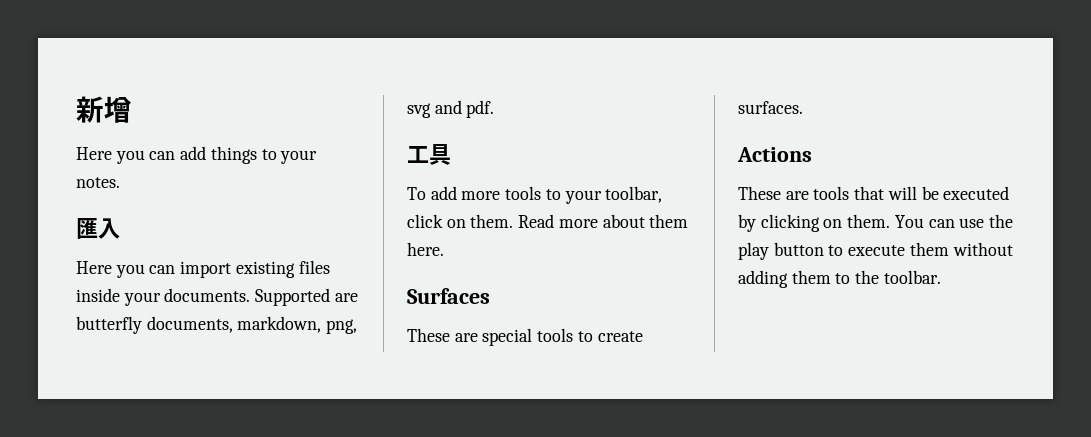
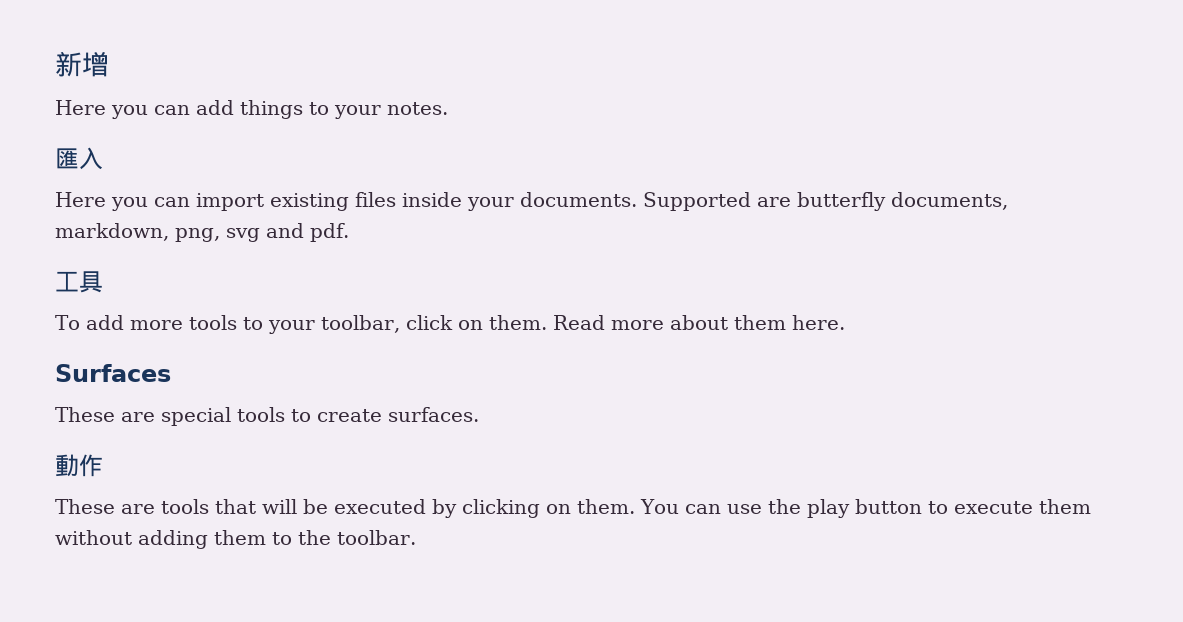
- Actions
+ 動作

